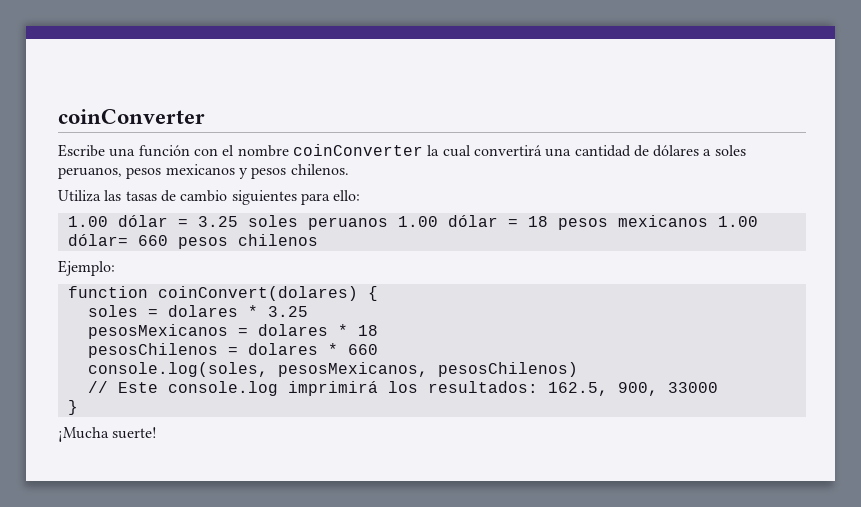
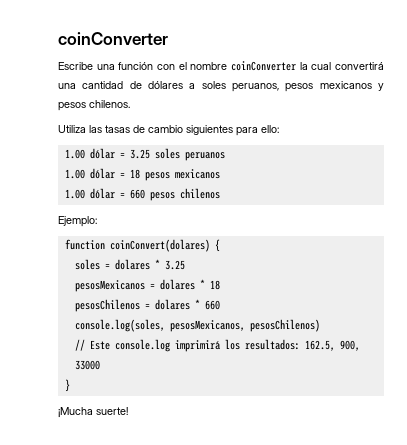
- 1.00 dólar = 3.25 soles peruanos 1.00 dólar = 18 pesos mexicanos 1.00 dólar= 660 pesos chilenos
+ 1.00 dólar = 3.25 soles peruanos
+ 1.00 dólar = 18 pesos mexicanos
+ 1.00 dólar = 660 pesos chilenos

